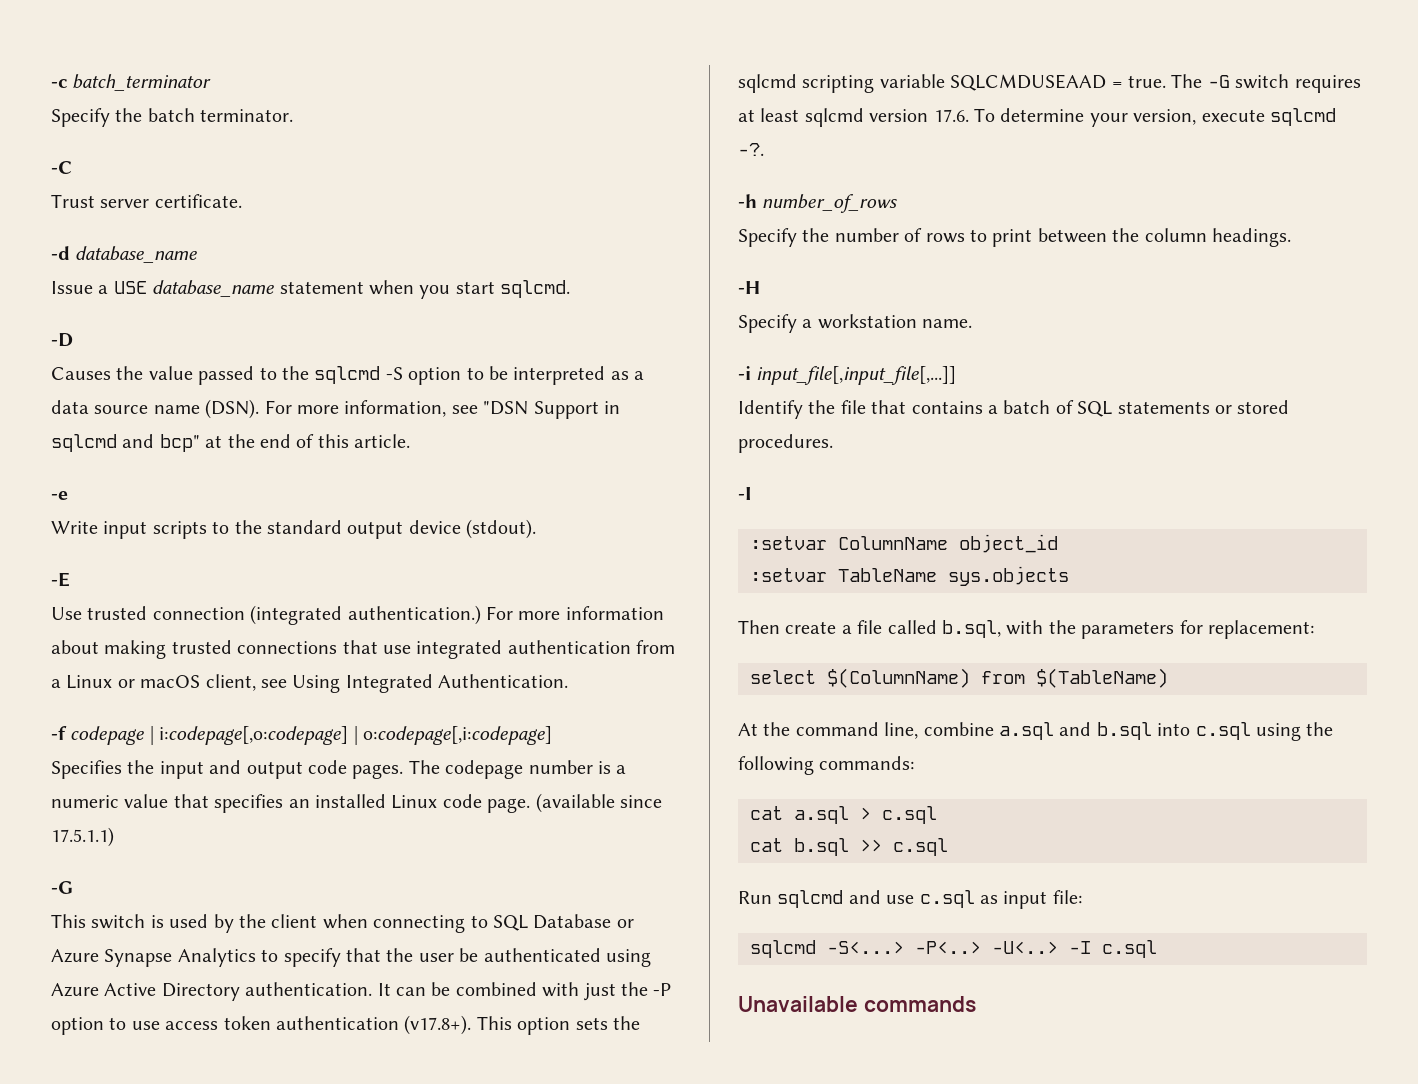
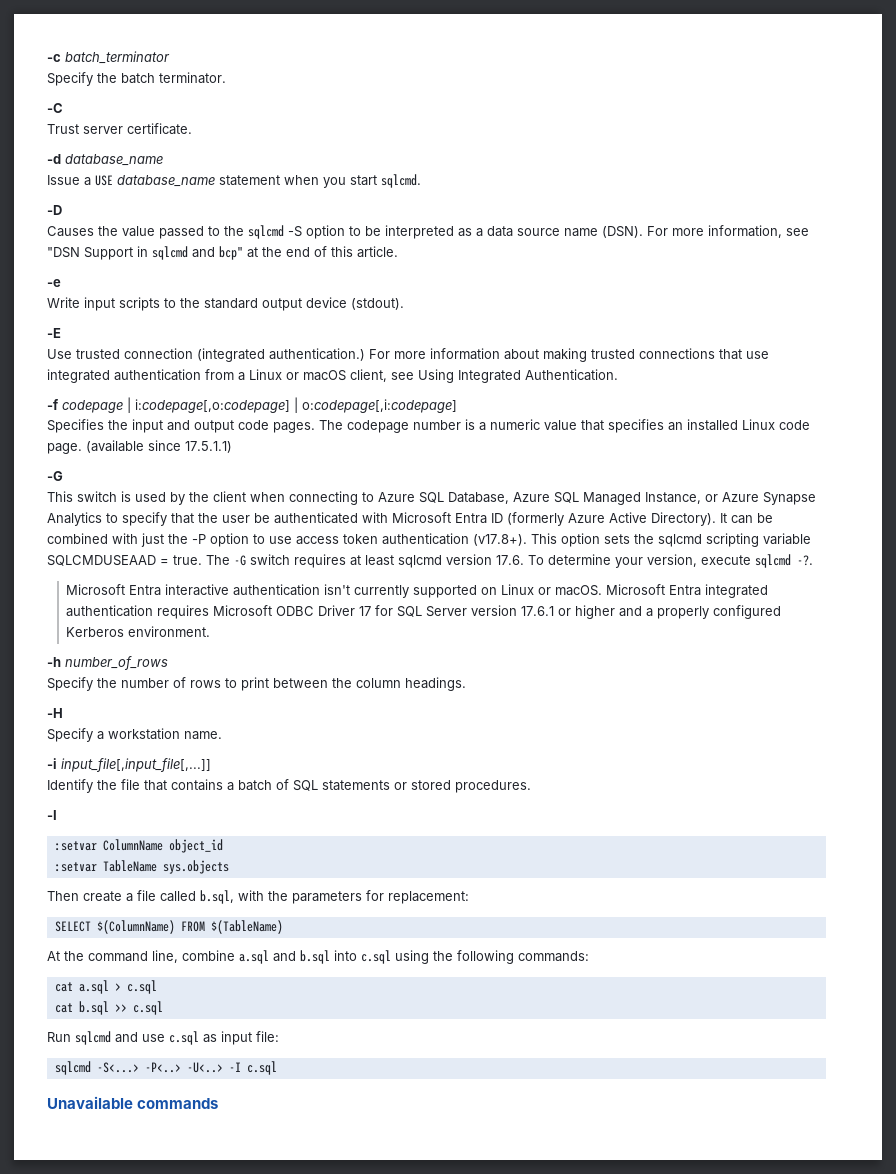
- This switch is used by the client when connecting to SQL Database or Azure Synapse Analytics to specify that the user be authenticated using Azure Active Directory authentication.
+ This switch is used by the client when connecting to Azure SQL Database, Azure SQL Managed Instance, or Azure Synapse Analytics to specify that the user be authenticated with Microsoft Entra ID (formerly Azure Active Directory).
+ Microsoft Entra interactive authentication isn't currently supported on Linux or macOS. Microsoft Entra integrated authentication requires Microsoft ODBC Driver 17 for SQL Server version 17.6.1 or higher and a properly configured Kerberos environment.
- select $(ColumnName) from $(TableName)
+ SELECT $(ColumnName) FROM $(TableName)

